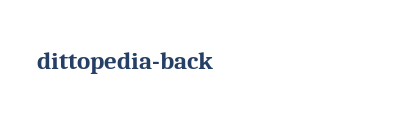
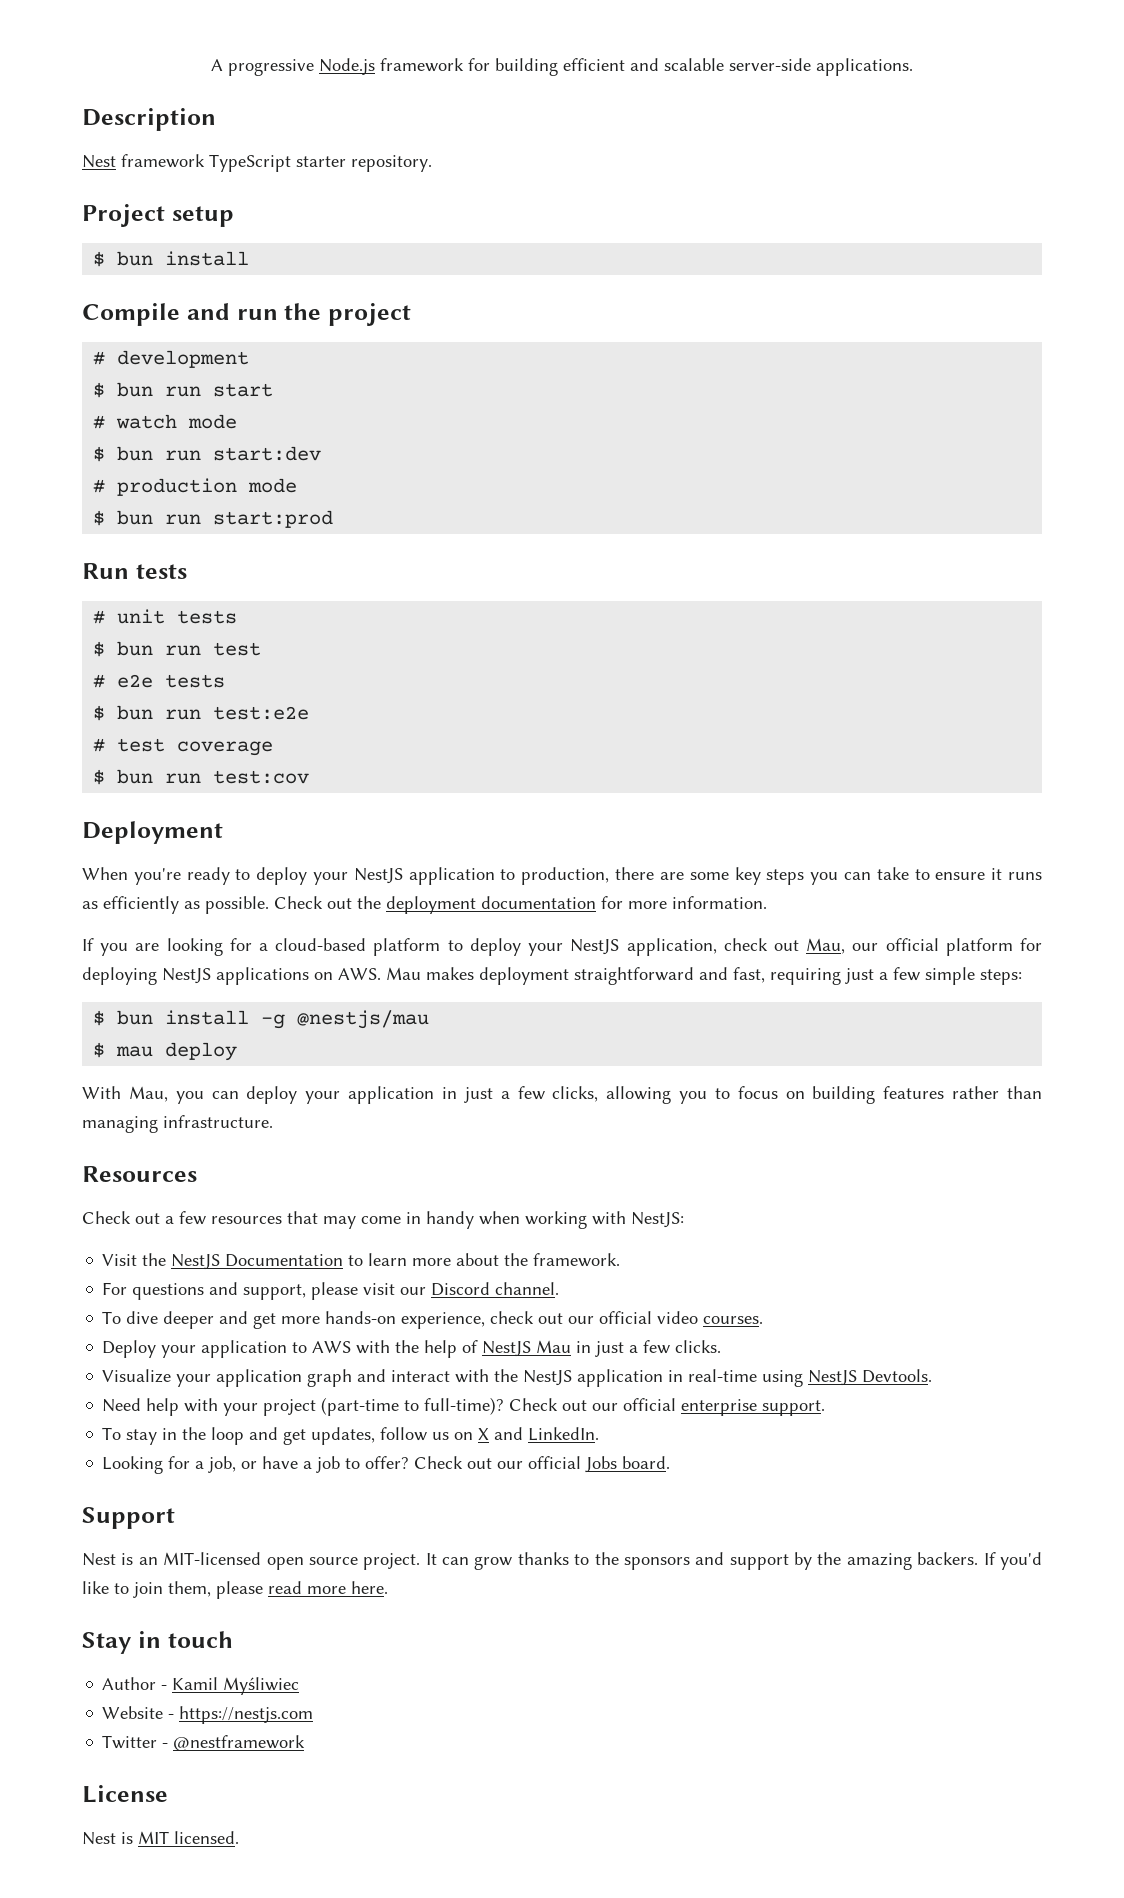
- dittopedia-back
+ A progressive Node.js framework for building efficient and scalable server-side applications.
+ Description
+ Nest framework TypeScript starter repository.
+ Project setup
+ $ bun install
+ Compile and run the project
+ # development
+ $ bun run start
+ # watch mode
+ $ bun run start:dev
+ # production mode
+ $ bun run start:prod
+ Run tests
+ # unit tests
+ $ bun run test
+ # e2e tests
+ $ bun run test:e2e
+ # test coverage
+ $ bun run test:cov
+ Deployment
+ When you're ready to deploy your NestJS application to production, there are some key steps you can take to ensure it runs as efficiently as possible. Check out the deployment documentation for more information.
+ If you are looking for a cloud-based platform to deploy your NestJS application, check out Mau, our official platform for deploying NestJS applications on AWS. Mau makes deployment straightforward and fast, requiring just a few simple steps:
+ $ bun install -g @nestjs/mau
+ $ mau deploy
+ With Mau, you can deploy your application in just a few clicks, allowing you to focus on building features rather than managing infrastructure.
+ Resources
+ Check out a few resources that may come in handy when working with NestJS:
+ Visit the NestJS Documentation to learn more about the framework.
+ For questions and support, please visit our Discord channel.
+ To dive deeper and get more hands-on experience, check out our official video courses.
+ Deploy your application to AWS with the help of NestJS Mau in just a few clicks.
+ Visualize your application graph and interact with the NestJS application in real-time using NestJS Devtools.
+ Need help with your project (part-time to full-time)? Check out our official enterprise support.
+ To stay in the loop and get updates, follow us on X and LinkedIn.
+ Looking for a job, or have a job to offer? Check out our official Jobs board.
+ Support
+ Nest is an MIT-licensed open source project. It can grow thanks to the sponsors and support by the amazing backers. If you'd like to join them, please read more here.
+ Stay in touch
+ Author - Kamil Myśliwiec
+ Website - https://nestjs.com
+ Twitter - @nestframework
+ License
+ Nest is MIT licensed.

